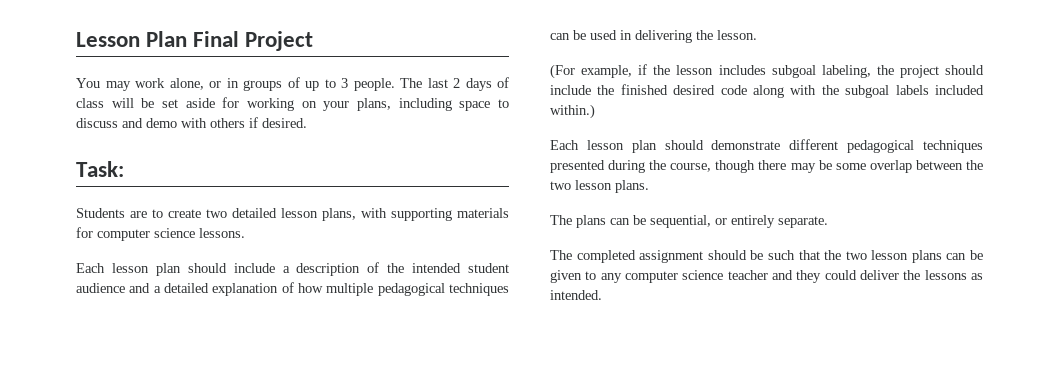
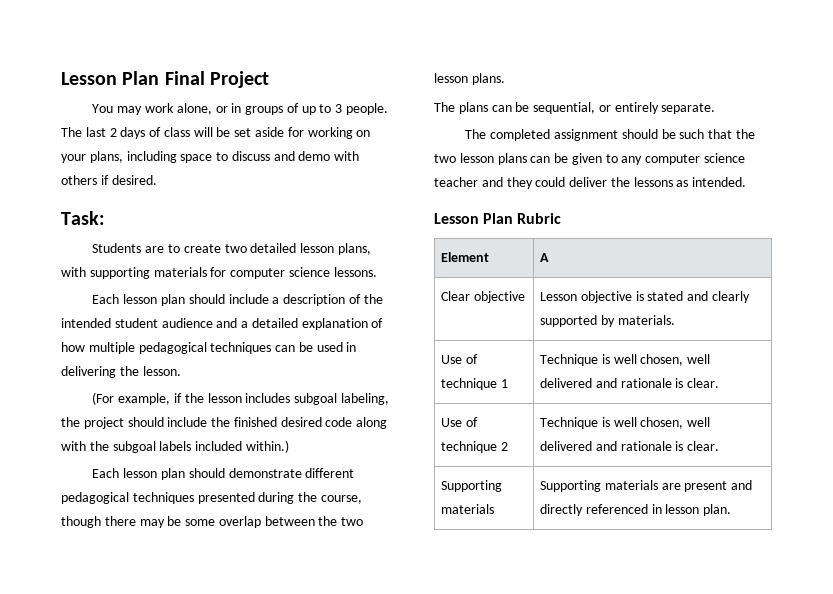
+ Lesson Plan Rubric
+ Element | A
+ Clear objective | Lesson objective is stated and clearly supported by materials.
+ Use of technique 1 | Technique is well chosen, well delivered and rationale is clear.
+ Use of technique 2 | Technique is well chosen, well delivered and rationale is clear.
+ Supporting materials | Supporting materials are present and directly referenced in lesson plan.

